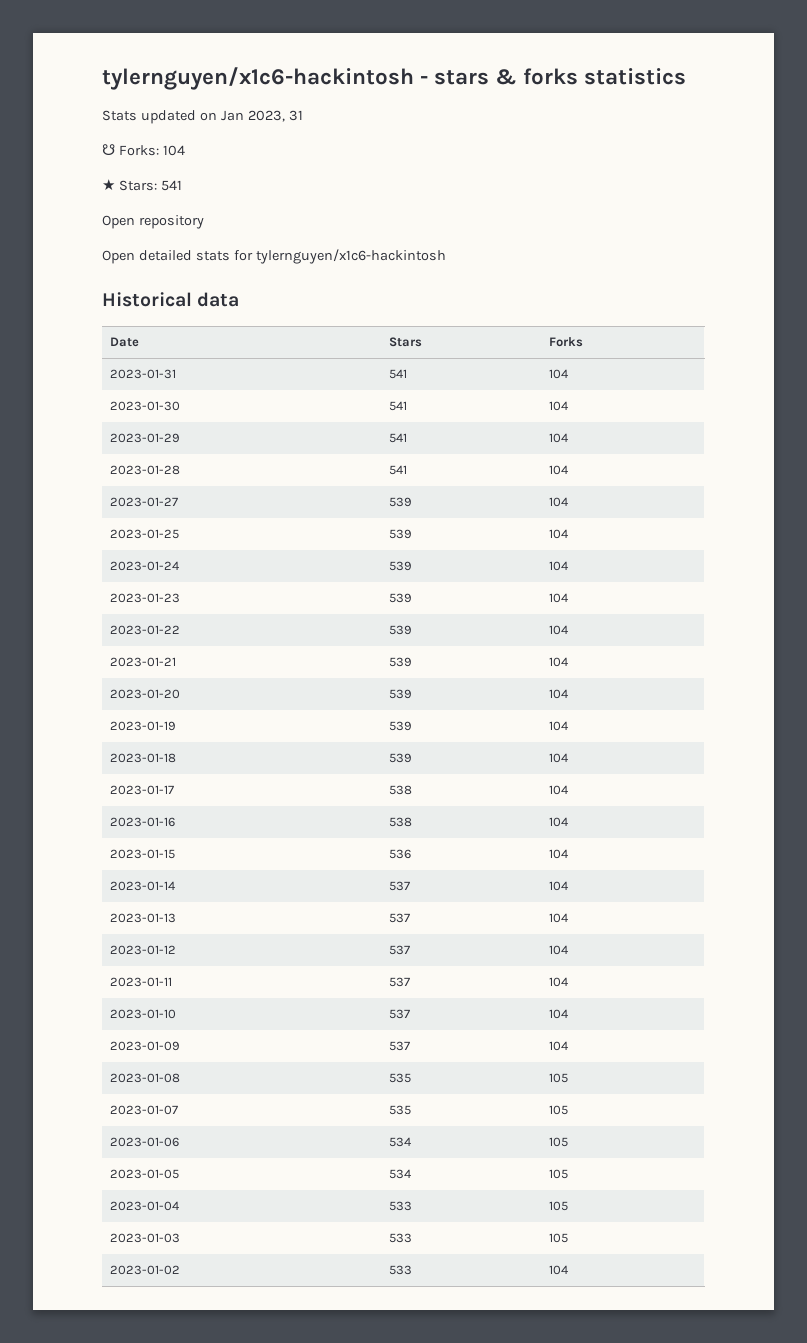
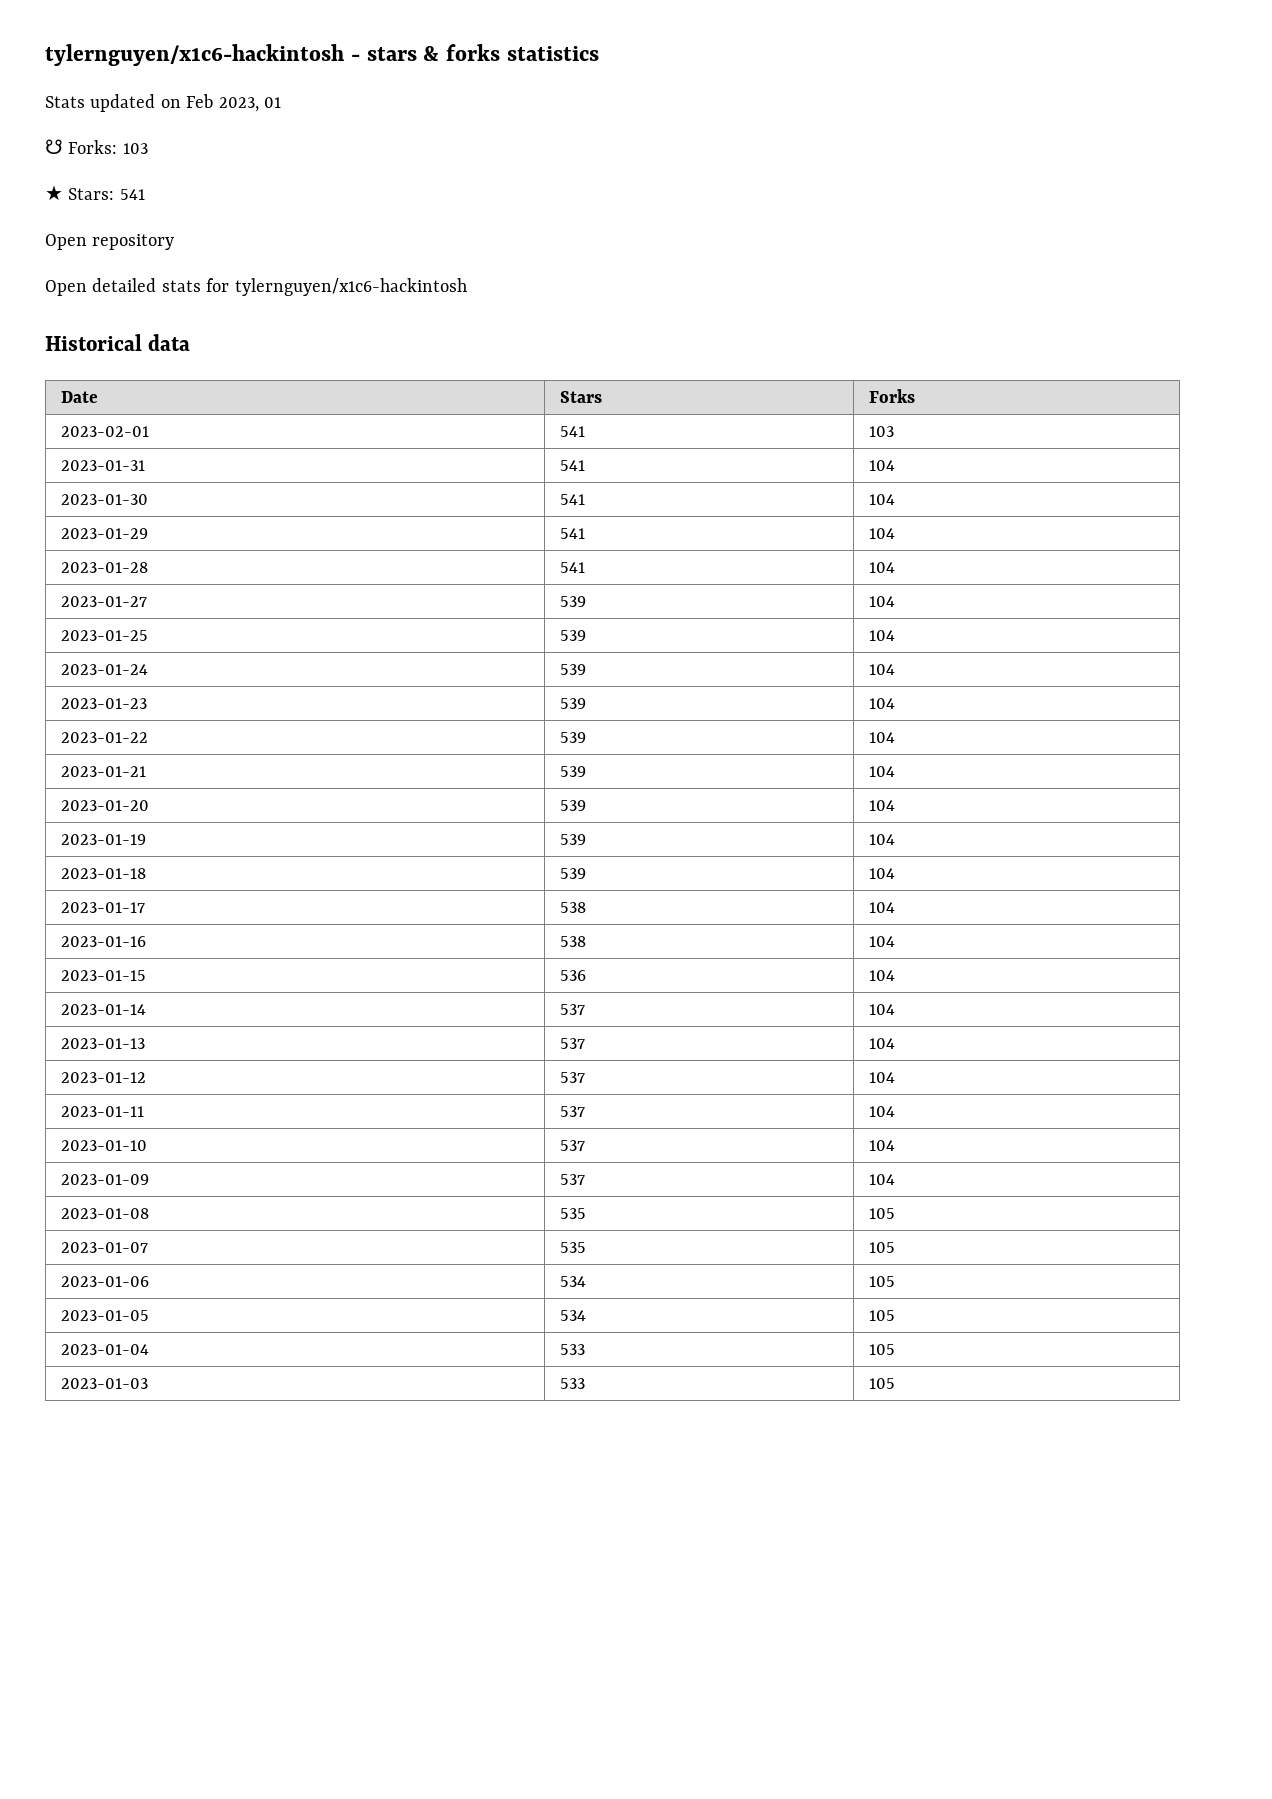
- Stats updated on Jan 2023, 31
+ Stats updated on Feb 2023, 01
- ☋ Forks: 104
+ ☋ Forks: 103
+ 2023-02-01 | 541 | 103
- 2023-01-02 | 533 | 104

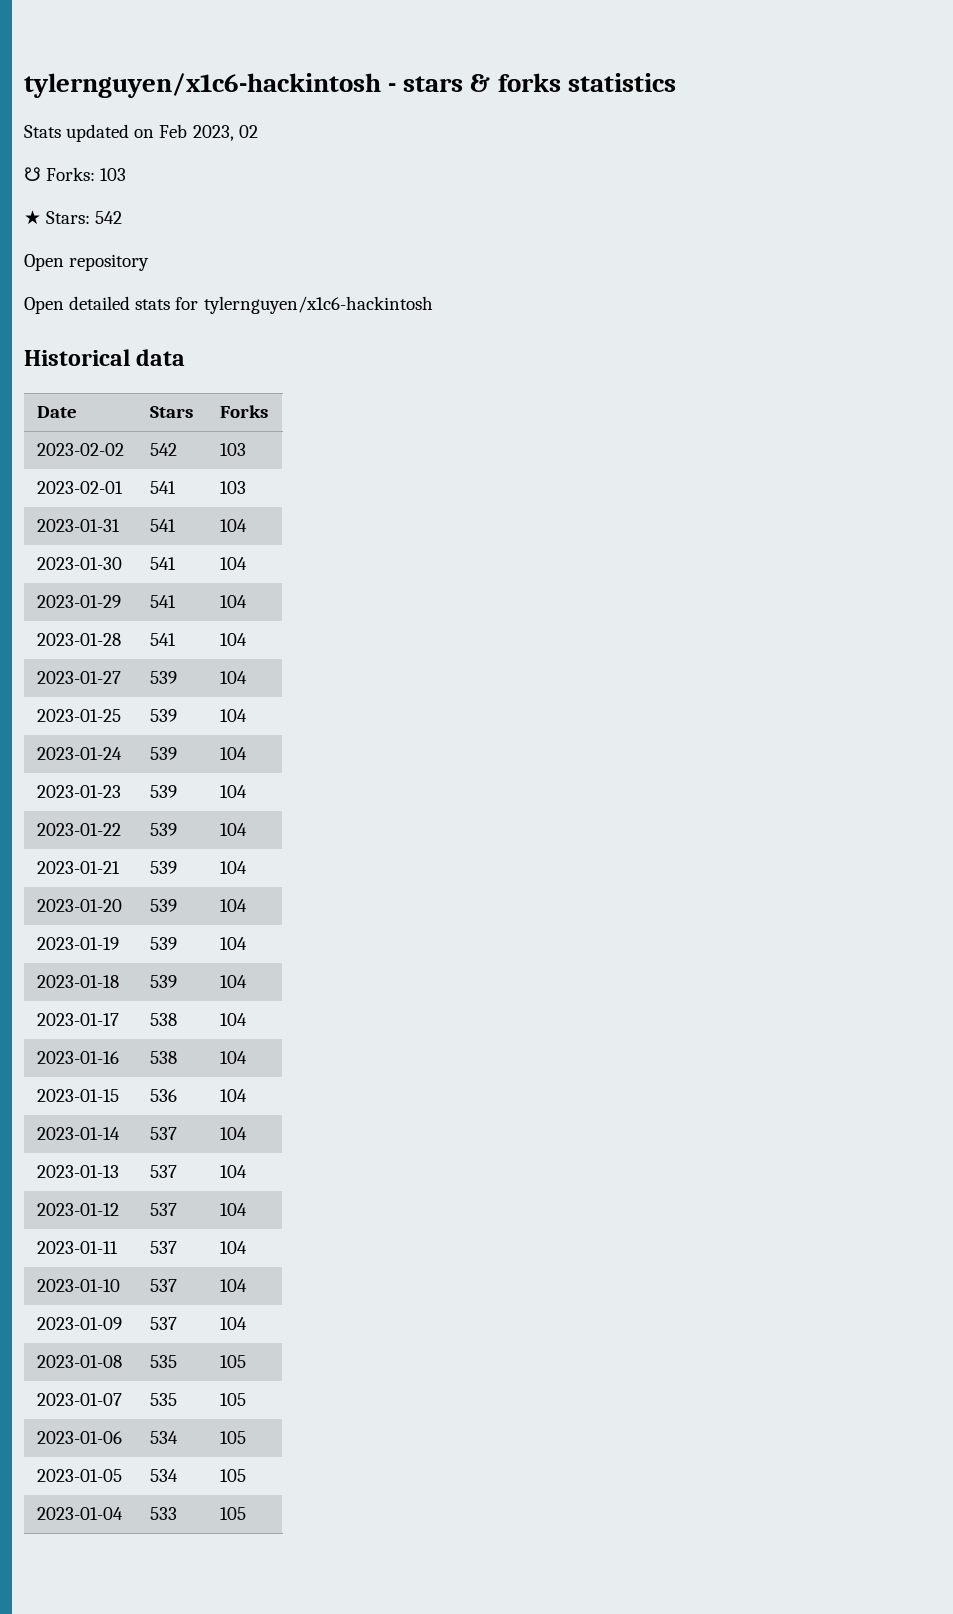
- Stats updated on Feb 2023, 01
+ Stats updated on Feb 2023, 02
- ★ Stars: 541
+ ★ Stars: 542
+ 2023-02-02 | 542 | 103
- 2023-01-03 | 533 | 105

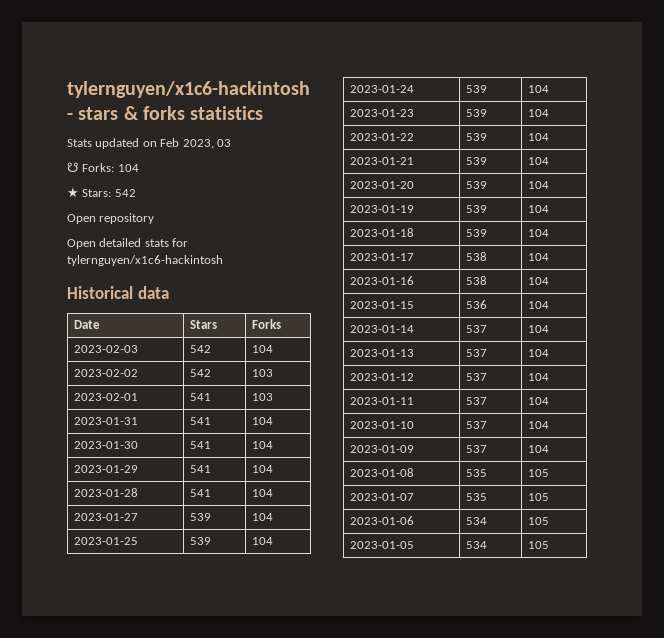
- Stats updated on Feb 2023, 02
+ Stats updated on Feb 2023, 03
- ☋ Forks: 103
+ ☋ Forks: 104
+ 2023-02-03 | 542 | 104
- 2023-01-04 | 533 | 105

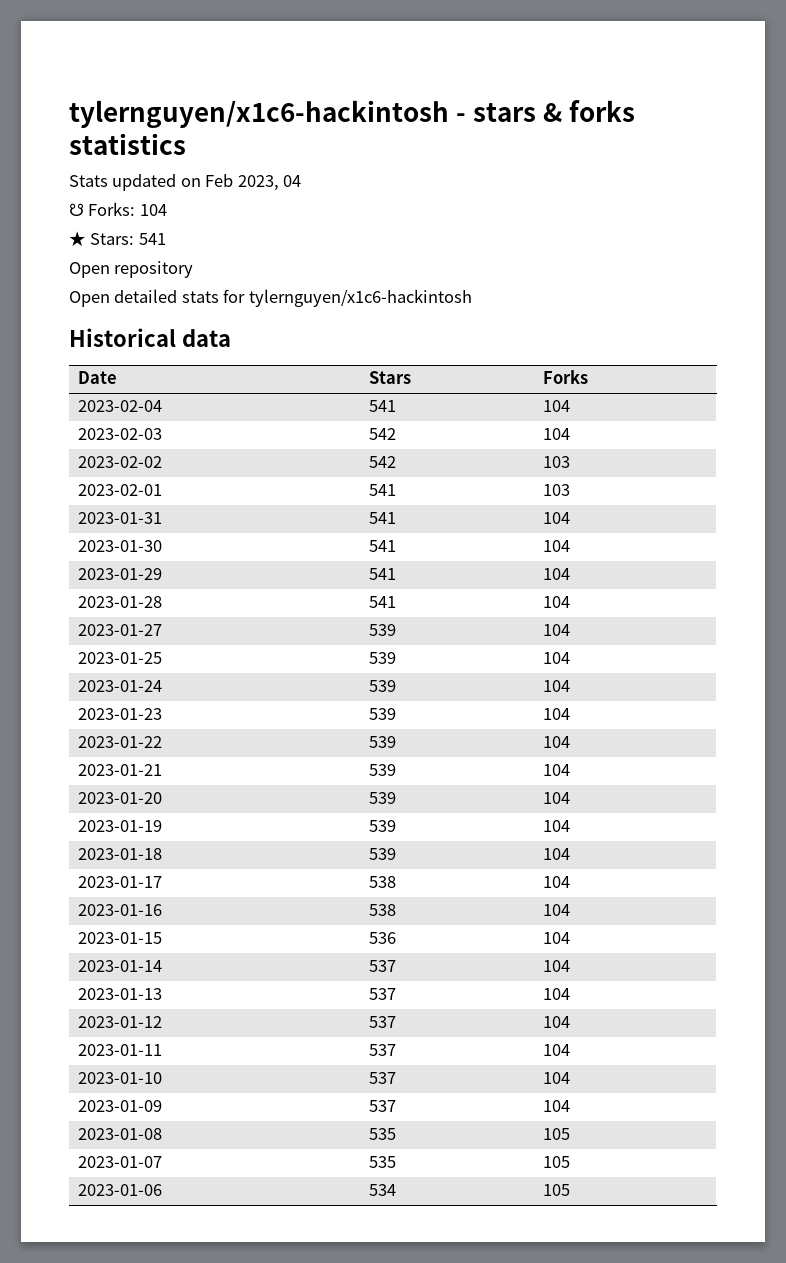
- Stats updated on Feb 2023, 03
+ Stats updated on Feb 2023, 04
- ★ Stars: 542
+ ★ Stars: 541
+ 2023-02-04 | 541 | 104
- 2023-01-05 | 534 | 105

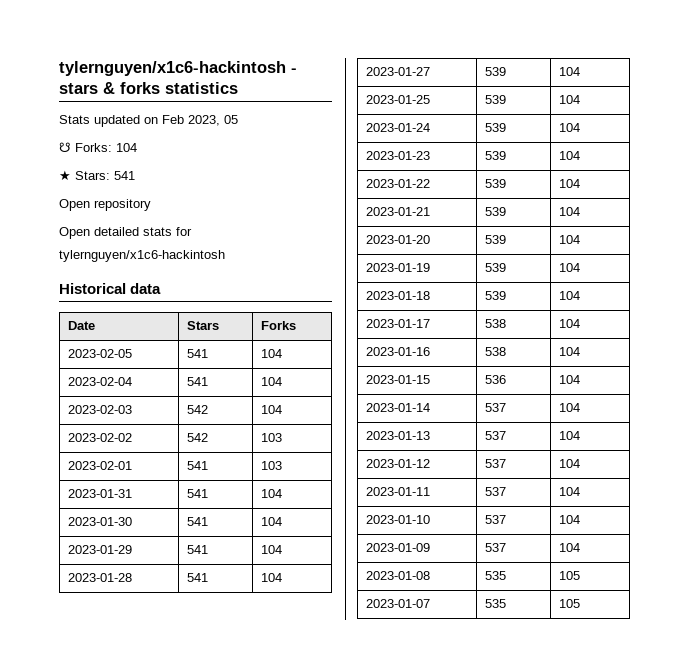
- Stats updated on Feb 2023, 04
+ Stats updated on Feb 2023, 05
+ 2023-02-05 | 541 | 104
- 2023-01-06 | 534 | 105

